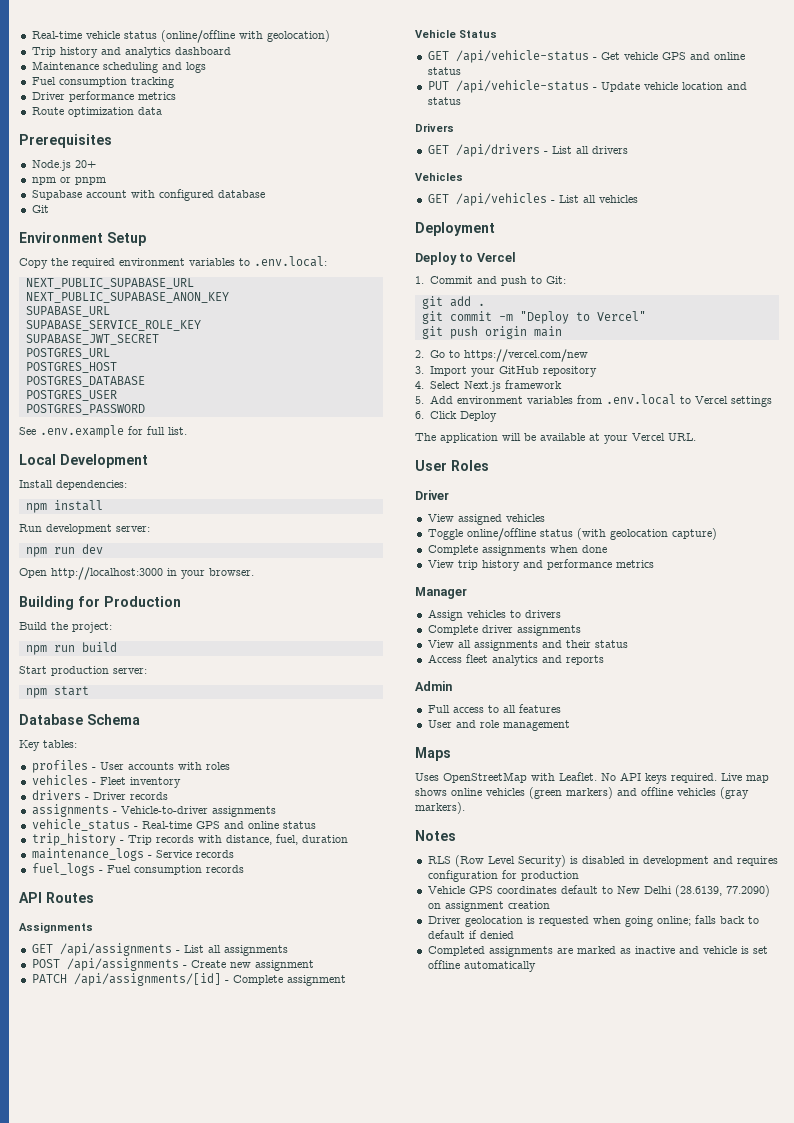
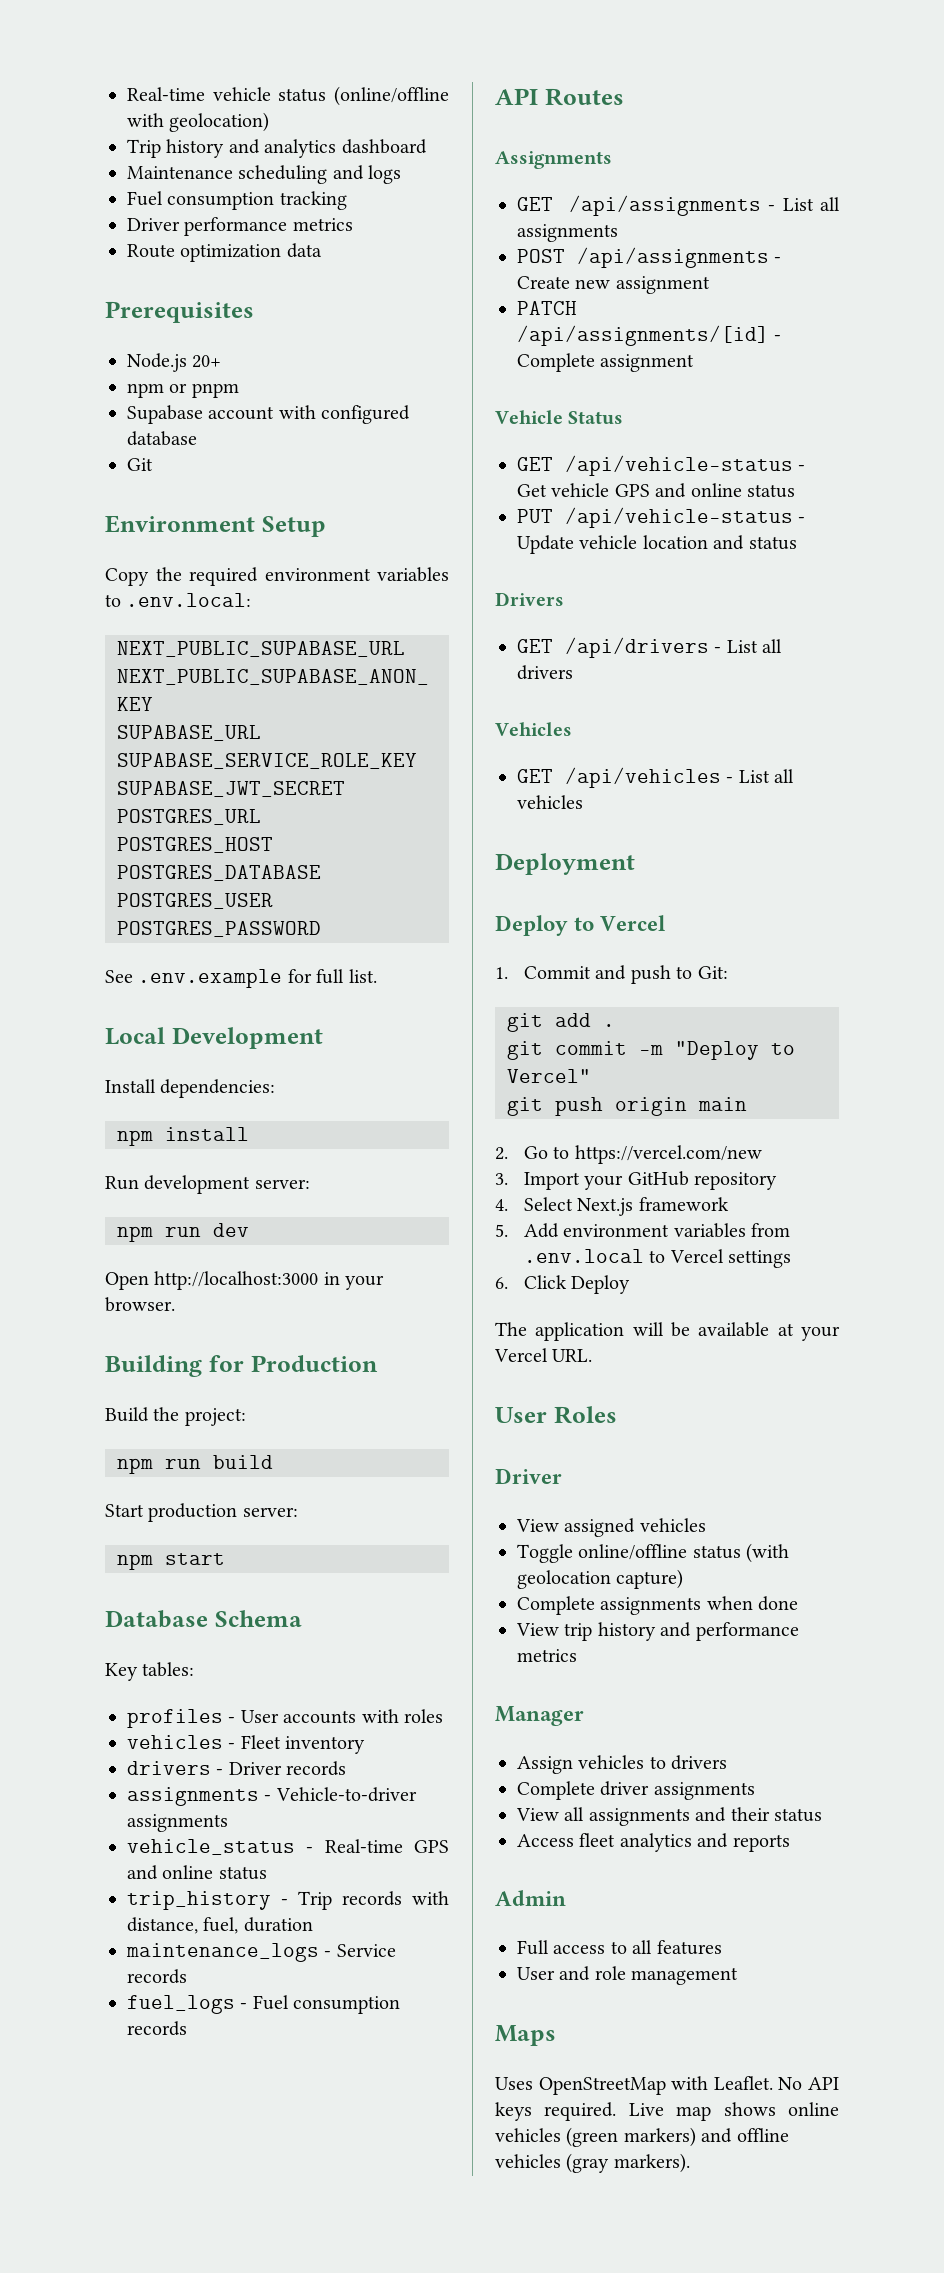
- Notes
- RLS (Row Level Security) is disabled in development and requires configuration for production
- Vehicle GPS coordinates default to New Delhi (28.6139, 77.2090) on assignment creation
- Driver geolocation is requested when going online; falls back to default if denied
- Completed assignments are marked as inactive and vehicle is set offline automatically

